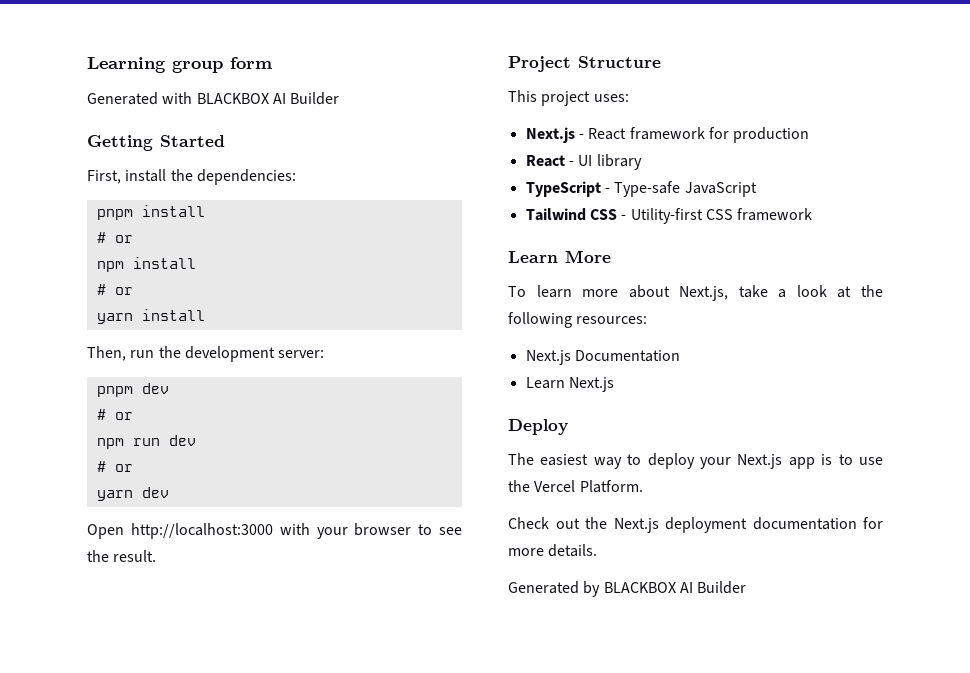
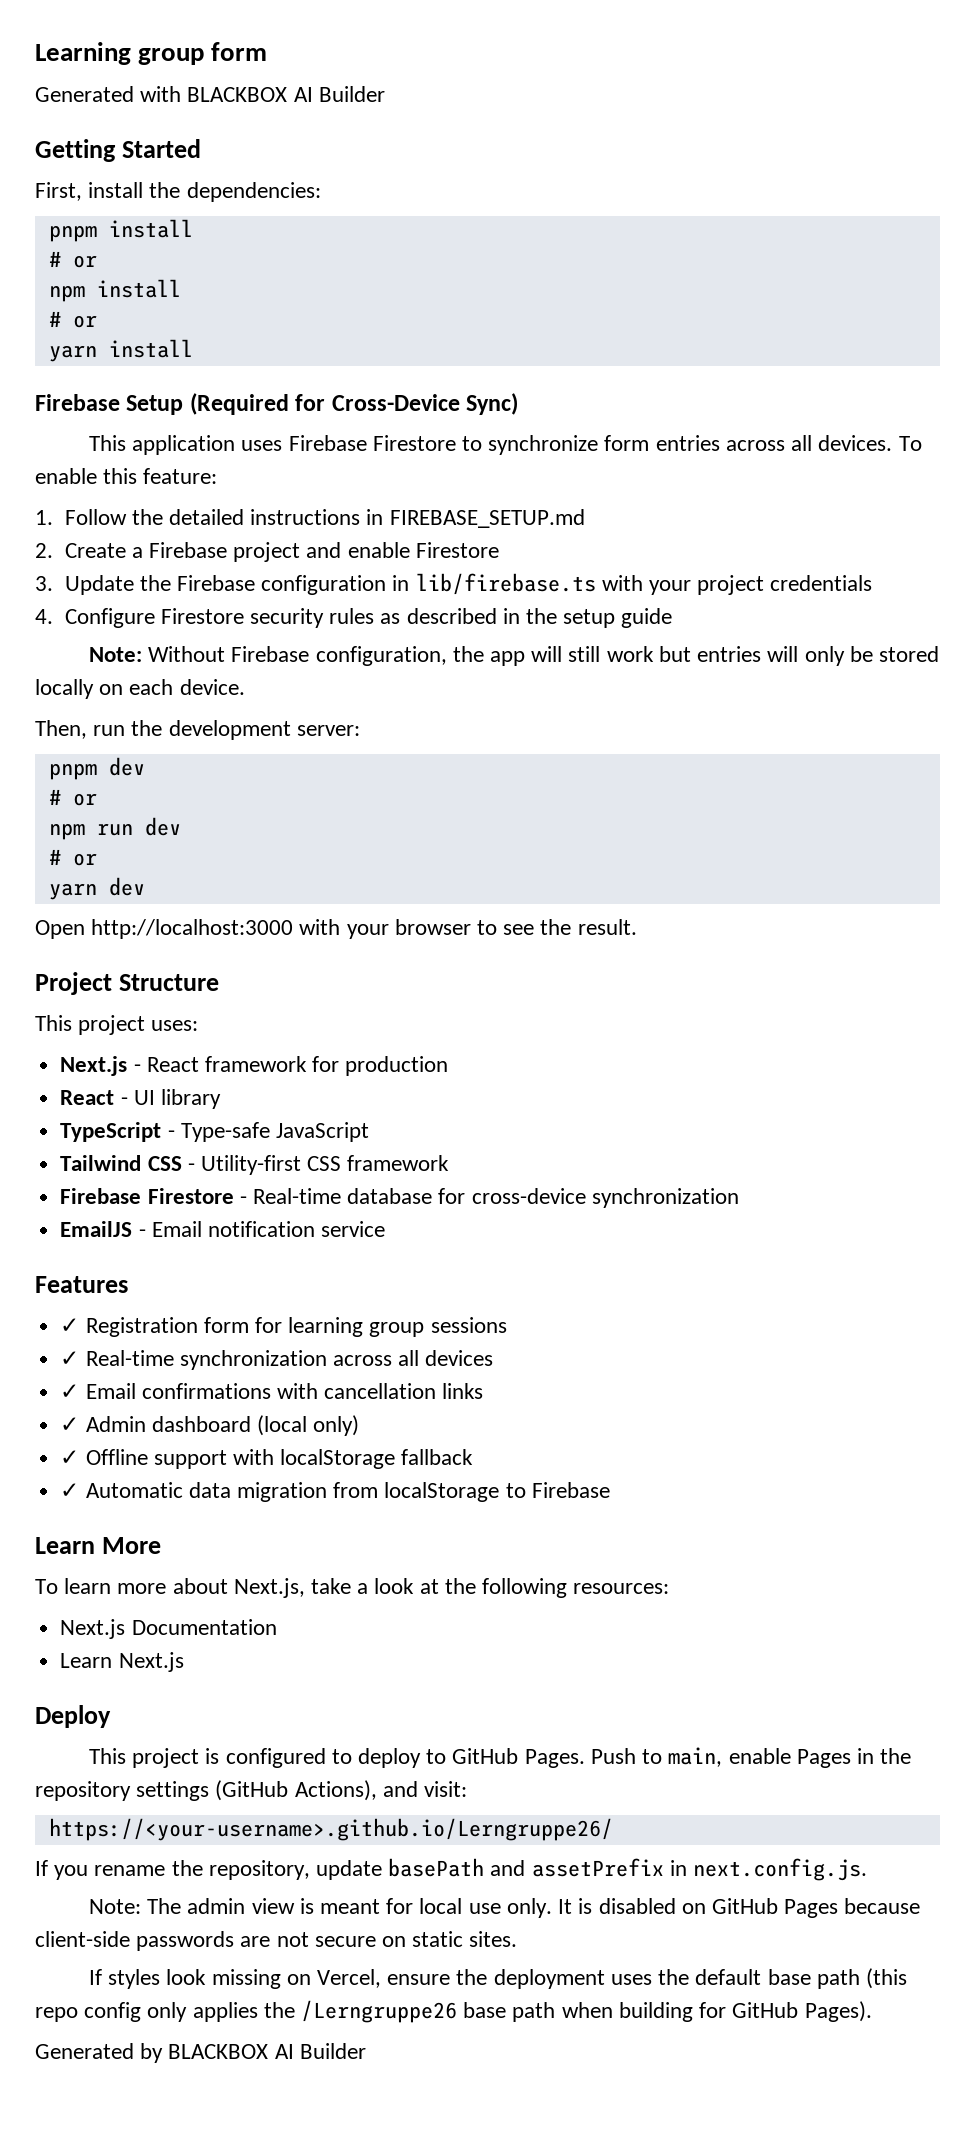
+ Firebase Setup (Required for Cross-Device Sync)
+ This application uses Firebase Firestore to synchronize form entries across all devices. To enable this feature:
+ 1. Follow the detailed instructions in FIREBASE_SETUP.md
+ 2. Create a Firebase project and enable Firestore
+ 3. Update the Firebase configuration in lib/firebase.ts with your project credentials
+ 4. Configure Firestore security rules as described in the setup guide
+ Note: Without Firebase configuration, the app will still work but entries will only be stored locally on each device.
+ Firebase Firestore - Real-time database for cross-device synchronization
+ EmailJS - Email notification service
+ Features
+ ✓ Registration form for learning group sessions
+ ✓ Real-time synchronization across all devices
+ ✓ Email confirmations with cancellation links
+ ✓ Admin dashboard (local only)
+ ✓ Offline support with localStorage fallback
+ ✓ Automatic data migration from localStorage to Firebase
- The easiest way to deploy your Next.js app is to use the Vercel Platform.
- Check out the Next.js deployment documentation for more details.
+ This project is configured to deploy to GitHub Pages. Push to main, enable Pages in the repository settings (GitHub Actions), and visit:
+ https://<your-username>.github.io/Lerngruppe26/
+ If you rename the repository, update basePath and assetPrefix in next.config.js.
+ Note: The admin view is meant for local use only. It is disabled on GitHub Pages because client-side passwords are not secure on static sites.
+ If styles look missing on Vercel, ensure the deployment uses the default base path (this repo config only applies the /Lerngruppe26 base path when building for GitHub Pages).

